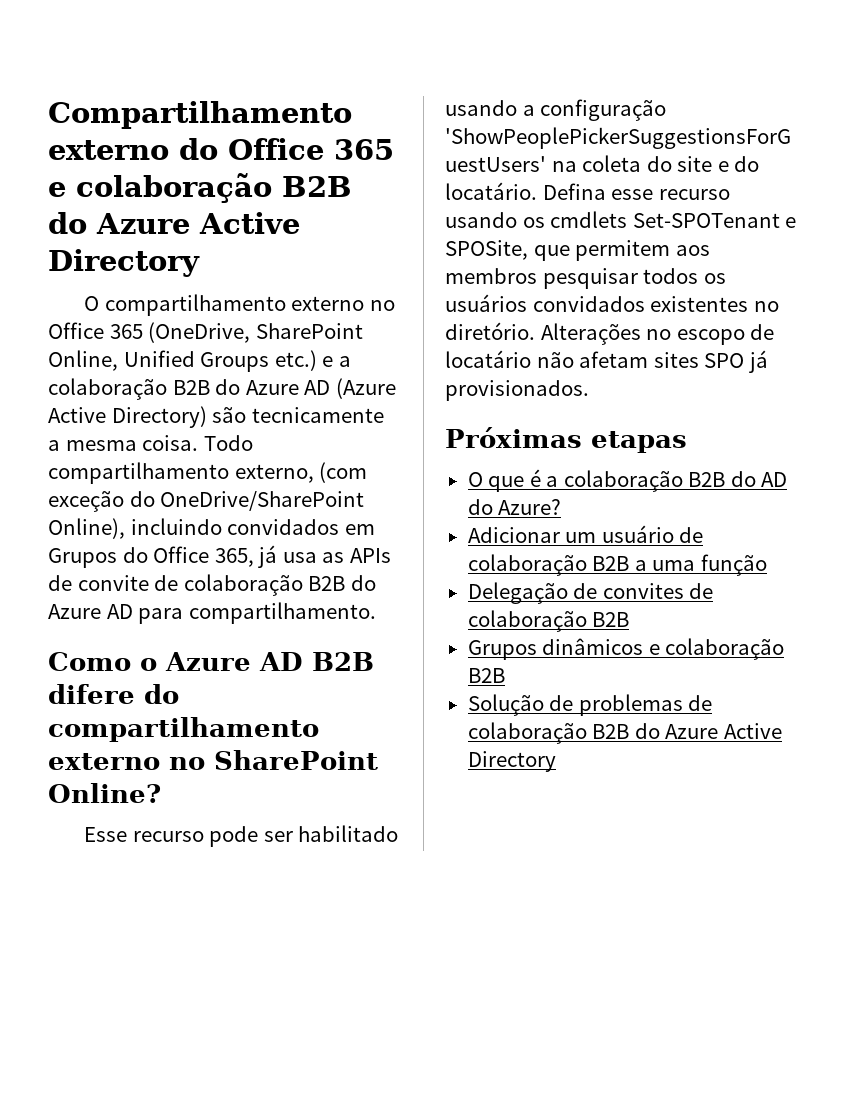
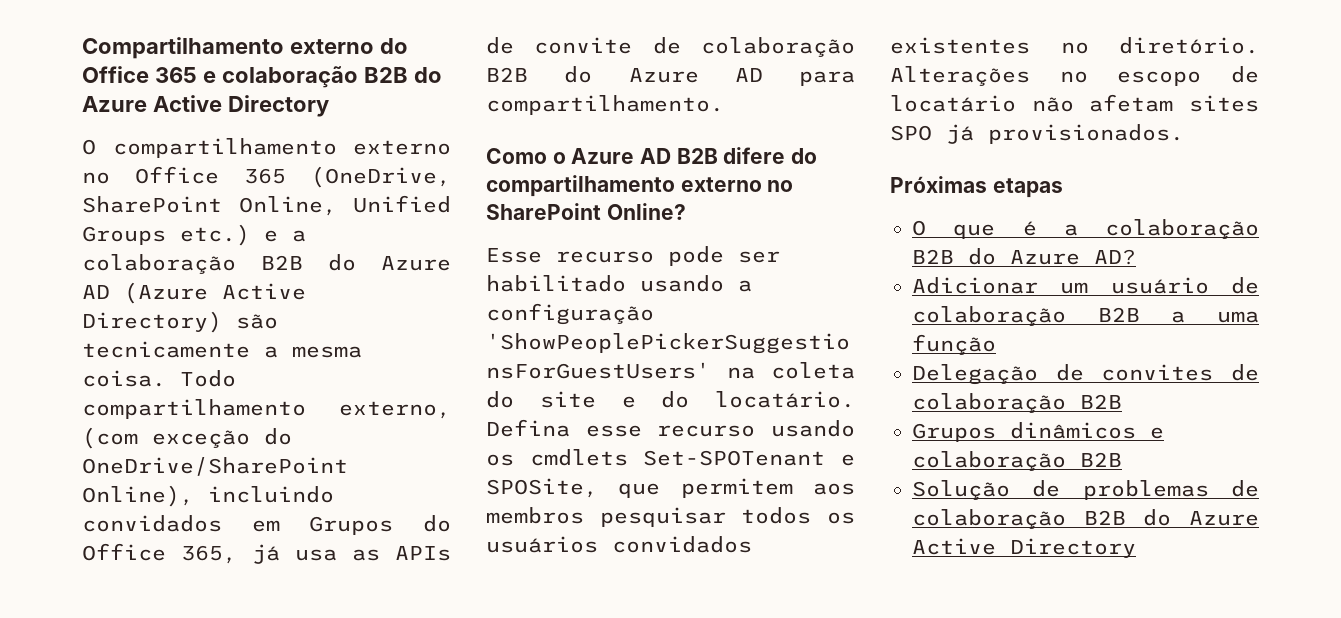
- O que é a colaboração B2B do AD do Azure?
+ O que é a colaboração B2B do Azure AD?

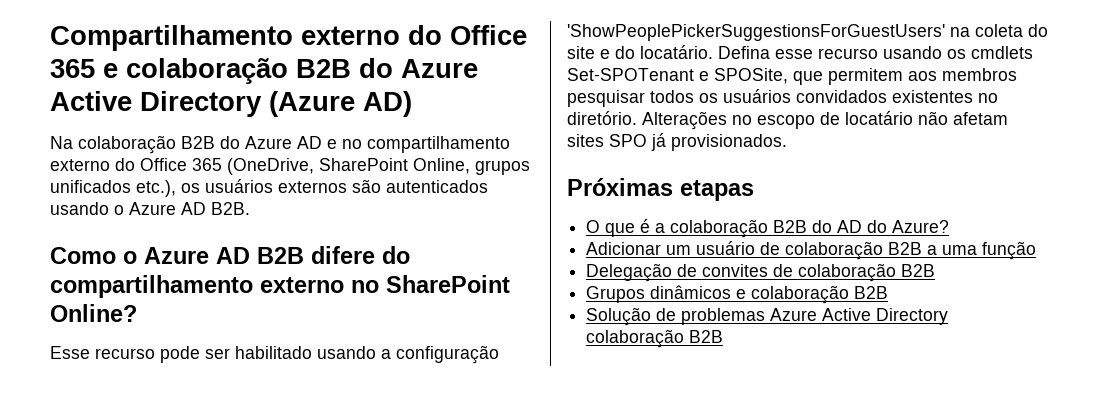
- Compartilhamento externo do Office 365 e colaboração B2B do Azure Active Directory
- O compartilhamento externo no Office 365 (OneDrive, SharePoint Online, Unified Groups etc.) e a colaboração B2B do Azure AD (Azure Active Directory) são tecnicamente a mesma coisa. Todo compartilhamento externo, (com exceção do OneDrive/SharePoint Online), incluindo convidados em Grupos do Office 365, já usa as APIs de convite de colaboração B2B do Azure AD para compartilhamento.
+ Compartilhamento externo do Office 365 e colaboração B2B do Azure Active Directory (Azure AD)
+ Na colaboração B2B do Azure AD e no compartilhamento externo do Office 365 (OneDrive, SharePoint Online, grupos unificados etc.), os usuários externos são autenticados usando o Azure AD B2B.
- O que é a colaboração B2B do Azure AD?
+ O que é a colaboração B2B do AD do Azure?
- Solução de problemas de colaboração B2B do Azure Active Directory
+ Solução de problemas Azure Active Directory colaboração B2B

